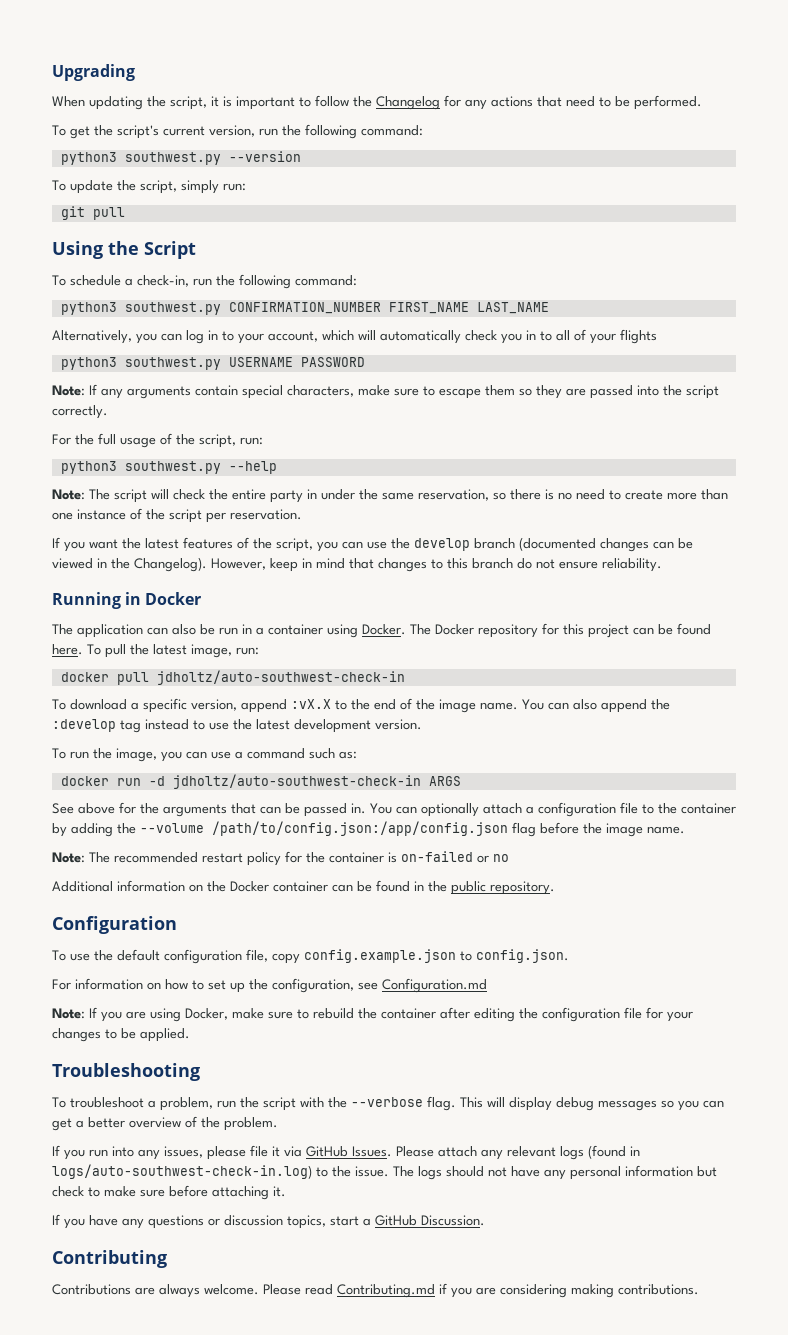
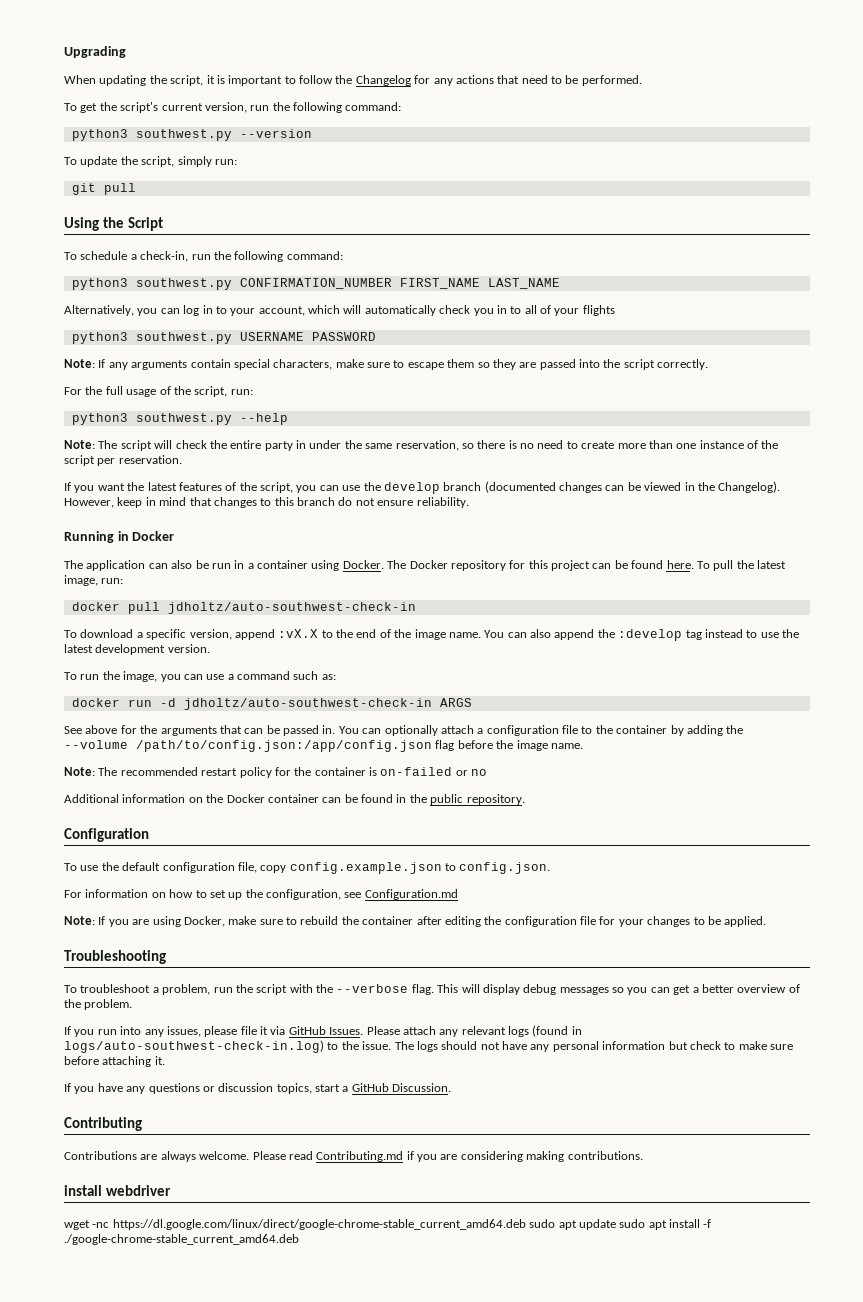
+ install webdriver
+ wget -nc https://dl.google.com/linux/direct/google-chrome-stable_current_amd64.deb sudo apt update sudo apt install -f ./google-chrome-stable_current_amd64.deb

